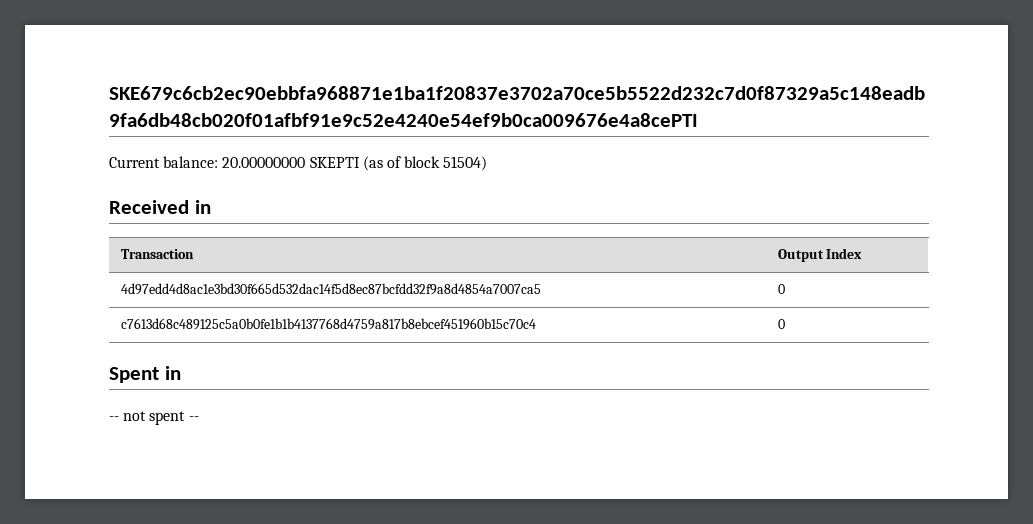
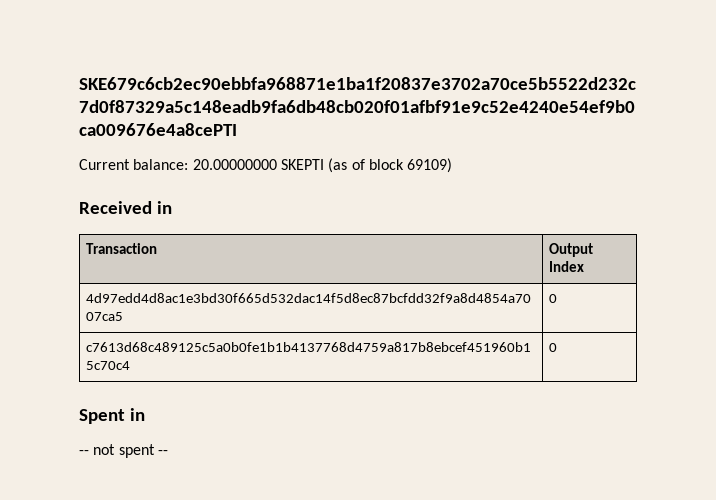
- Current balance: 20.00000000 SKEPTI (as of block 51504)
+ Current balance: 20.00000000 SKEPTI (as of block 69109)

